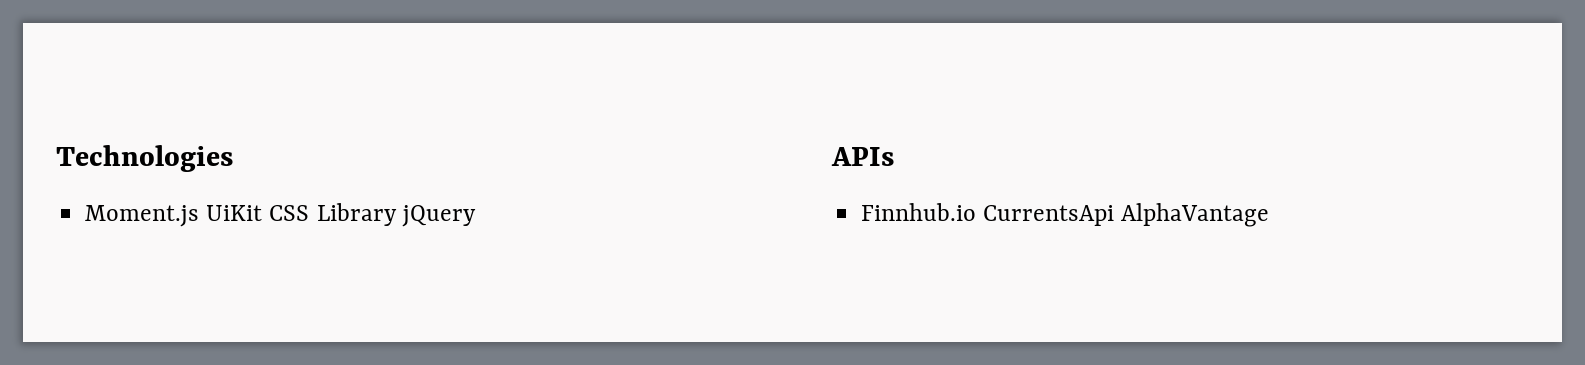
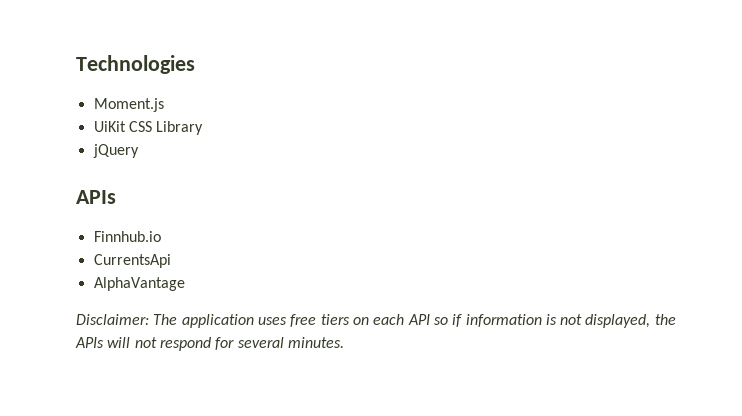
- Moment.js UiKit CSS Library jQuery
+ Moment.js
+ UiKit CSS Library
+ jQuery
- Finnhub.io CurrentsApi AlphaVantage
+ Finnhub.io
+ CurrentsApi
+ AlphaVantage
+ Disclaimer: The application uses free tiers on each API so if information is not displayed, the APIs will not respond for several minutes.

